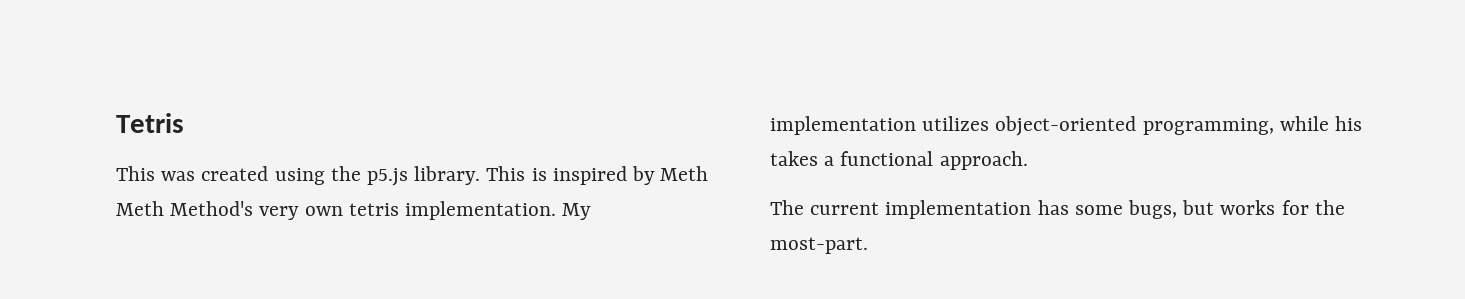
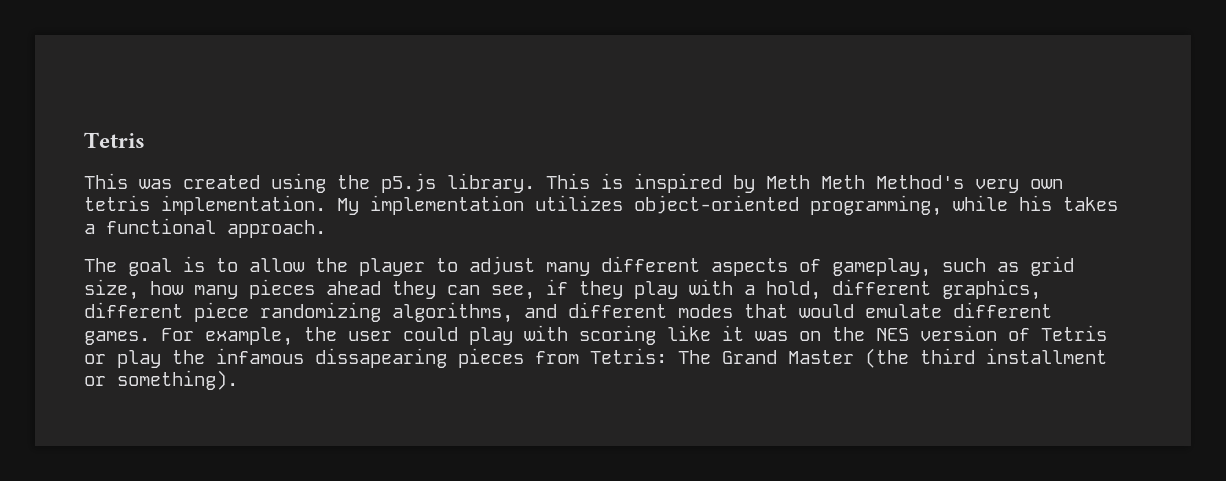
- The current implementation has some bugs, but works for the most-part.
+ The goal is to allow the player to adjust many different aspects of gameplay, such as grid size, how many pieces ahead they can see, if they play with a hold, different graphics, different piece randomizing algorithms, and different modes that would emulate different games. For example, the user could play with scoring like it was on the NES version of Tetris or play the infamous dissapearing pieces from Tetris: The Grand Master (the third installment or something).

